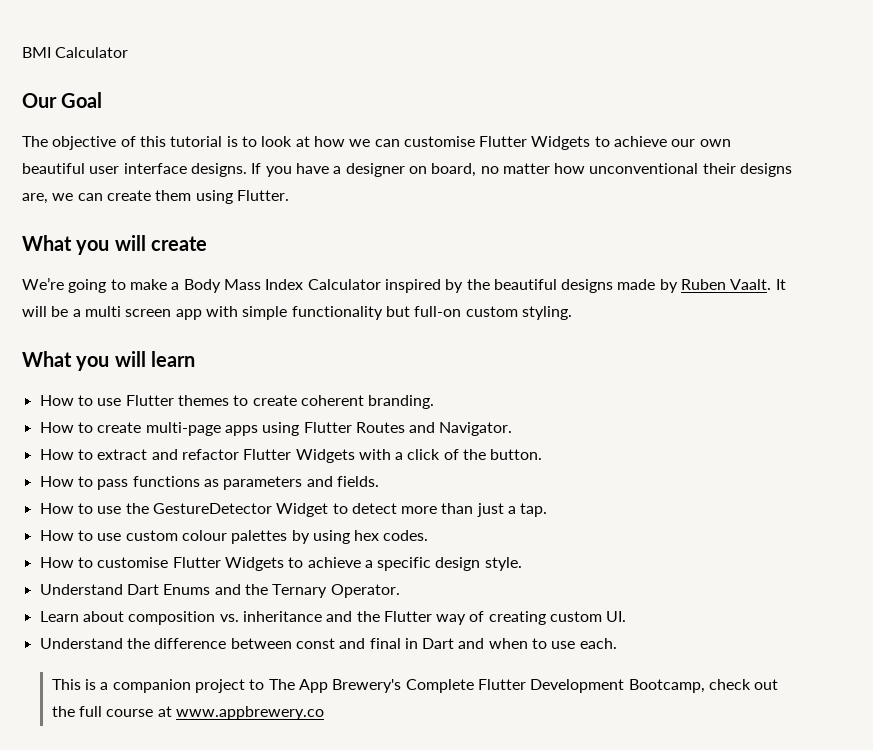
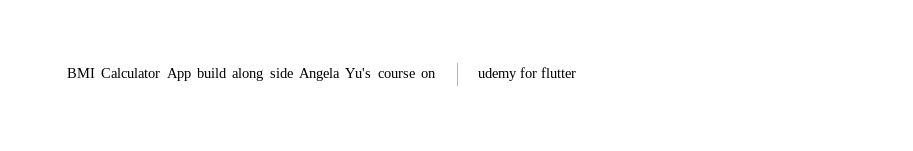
- BMI Calculator
- Our Goal
- The objective of this tutorial is to look at how we can customise Flutter Widgets to achieve our own beautiful user interface designs. If you have a designer on board, no matter how unconventional their designs are, we can create them using Flutter.
- What you will create
- We’re going to make a Body Mass Index Calculator inspired by the beautiful designs made by Ruben Vaalt. It will be a multi screen app with simple functionality but full-on custom styling.
- What you will learn
- How to use Flutter themes to create coherent branding.
- How to create multi-page apps using Flutter Routes and Navigator.
- How to extract and refactor Flutter Widgets with a click of the button.
- How to pass functions as parameters and fields.
- How to use the GestureDetector Widget to detect more than just a tap.
- How to use custom colour palettes by using hex codes.
- How to customise Flutter Widgets to achieve a specific design style.
- Understand Dart Enums and the Ternary Operator.
- Learn about composition vs. inheritance and the Flutter way of creating custom UI.
- Understand the difference between const and final in Dart and when to use each.
- This is a companion project to The App Brewery's Complete Flutter Development Bootcamp, check out the full course at www.appbrewery.co
+ BMI Calculator App build along side Angela Yu's course on udemy for flutter

